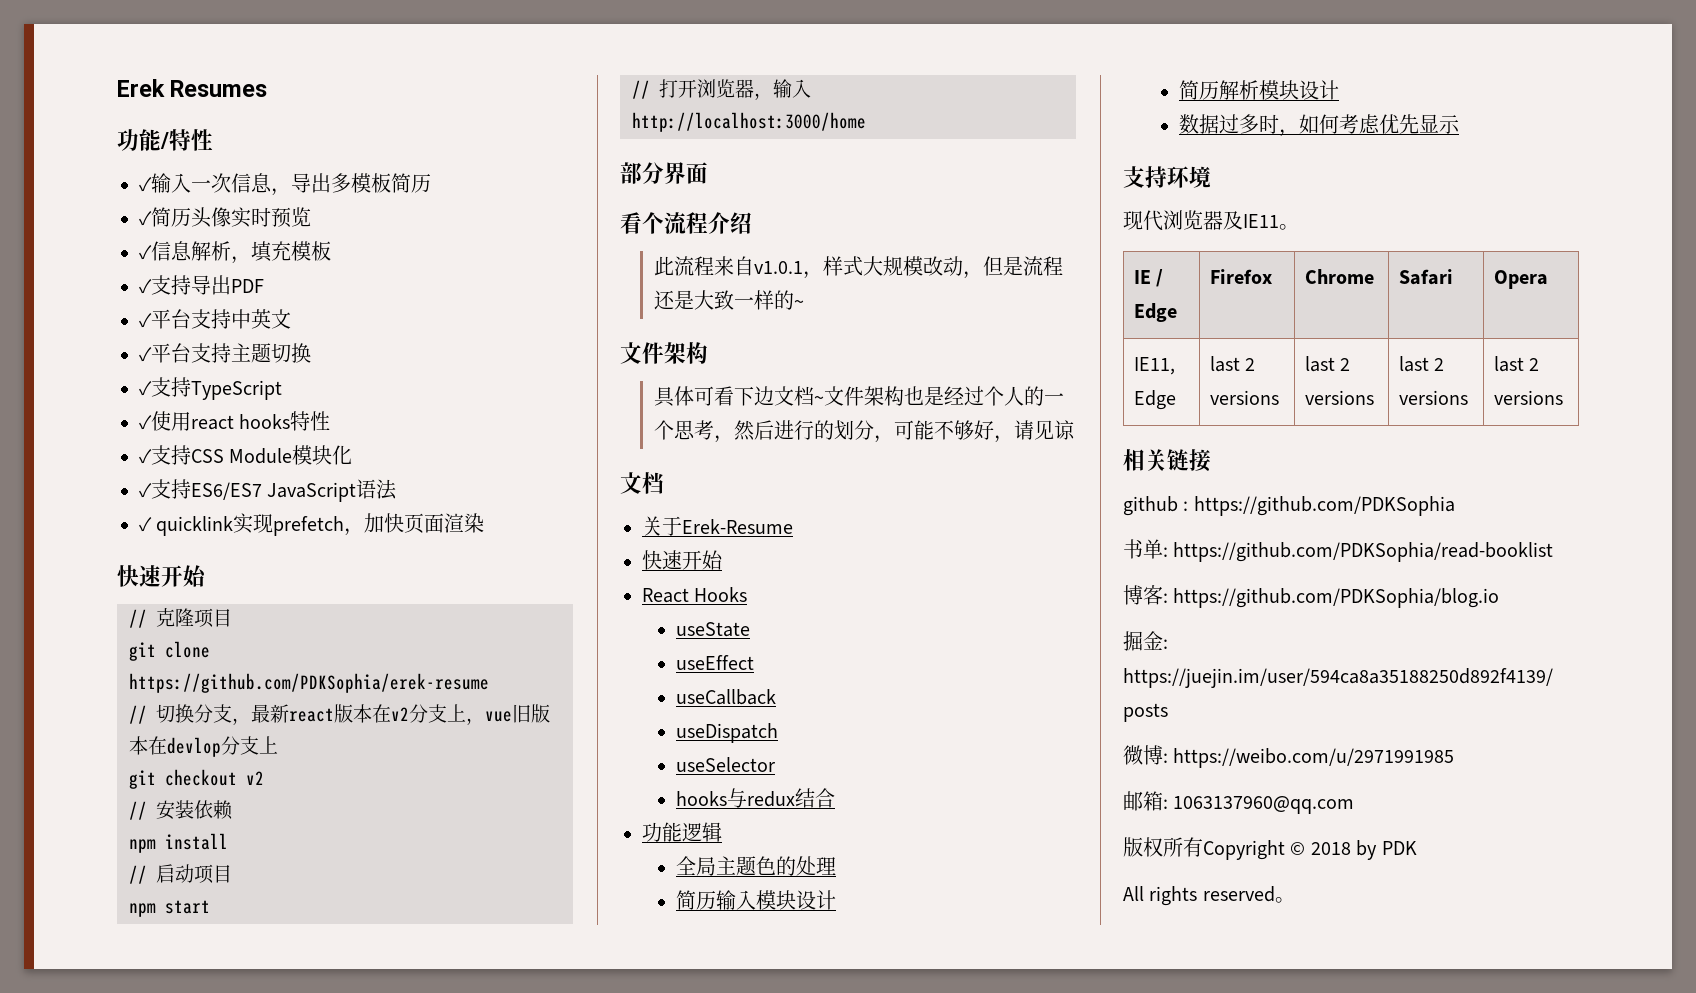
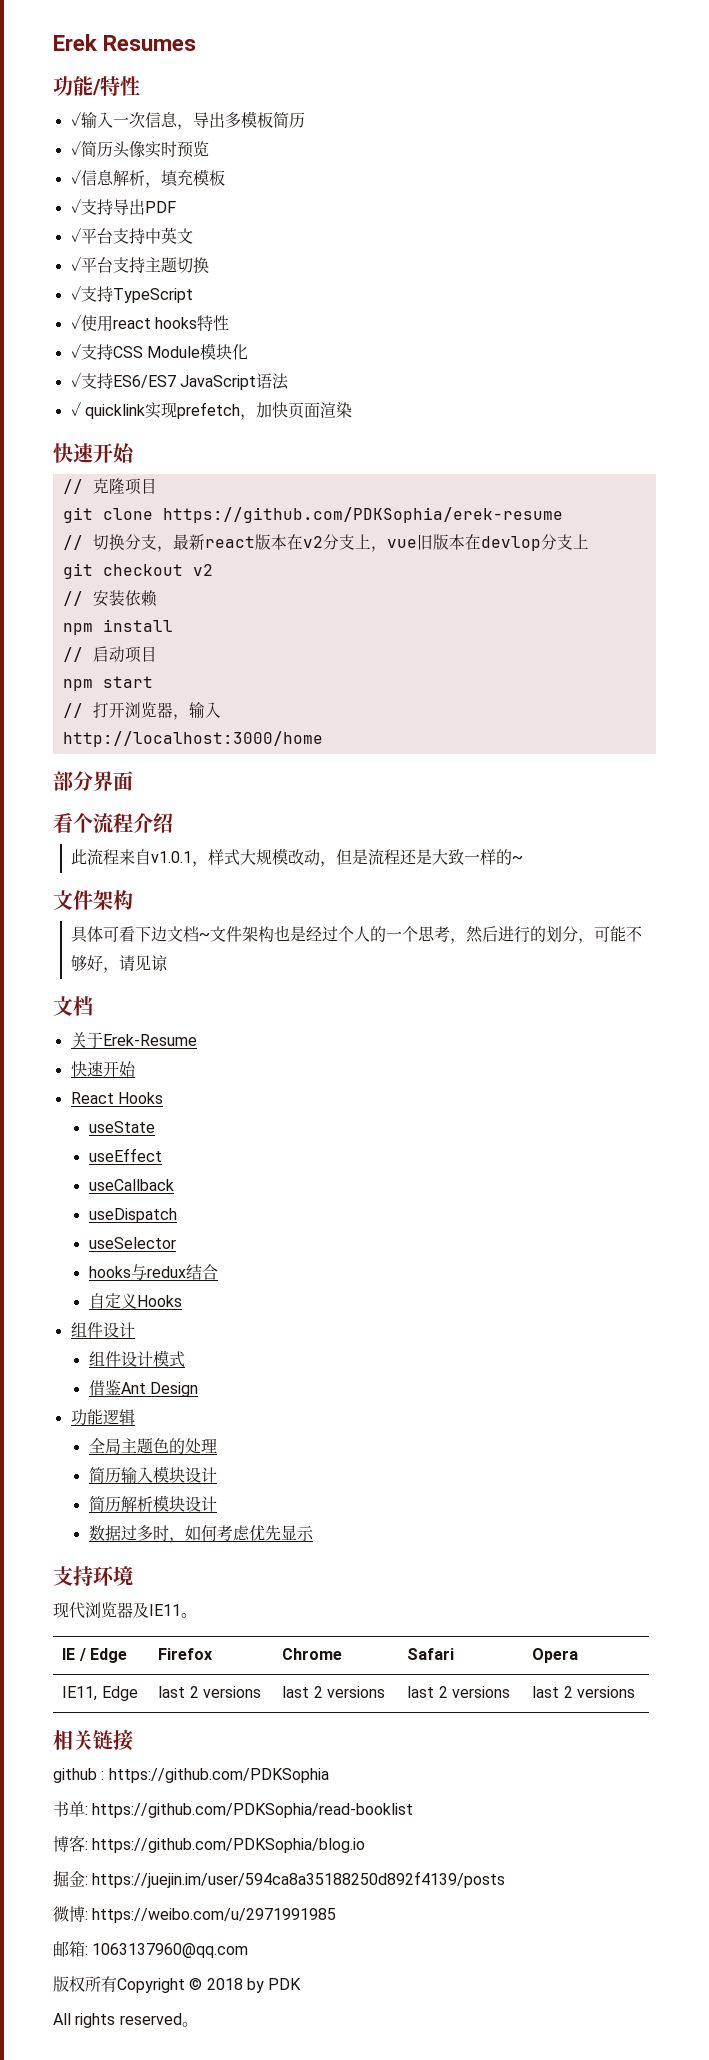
+ 自定义Hooks
+ 组件设计
+ 组件设计模式
+ 借鉴Ant Design

